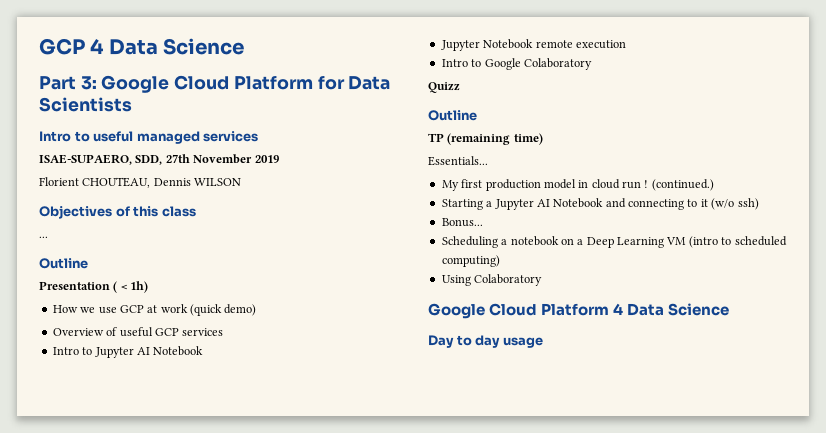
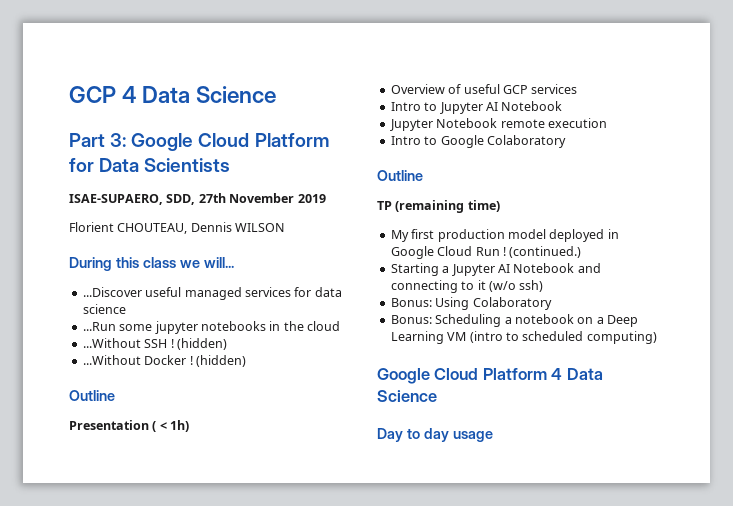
- Intro to useful managed services
- Objectives of this class
- ...
+ During this class we will...
+ ...Discover useful managed services for data science
+ ...Run some jupyter notebooks in the cloud
+ ...Without SSH ! (hidden)
+ ...Without Docker ! (hidden)
- How we use GCP at work (quick demo)
- Quizz
- Essentials...
- My first production model in cloud run !
+ My first production model deployed in Google Cloud Run !
- Bonus...
- Scheduling a notebook on a Deep Learning VM (intro to scheduled computing)
+ Bonus: Using Colaboratory
+ Bonus: Scheduling a notebook on a Deep Learning VM (intro to scheduled computing)
- Using Colaboratory

